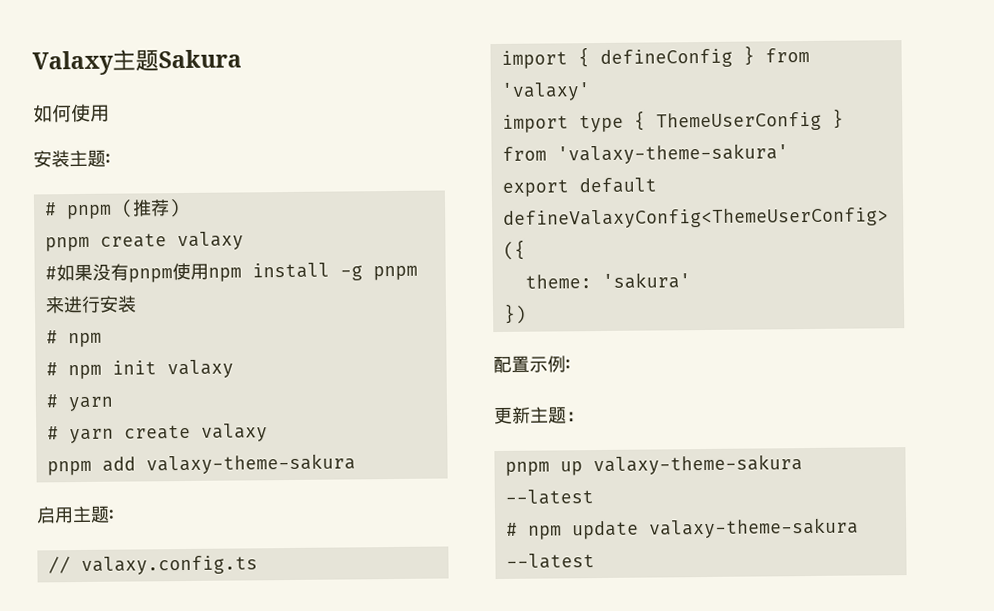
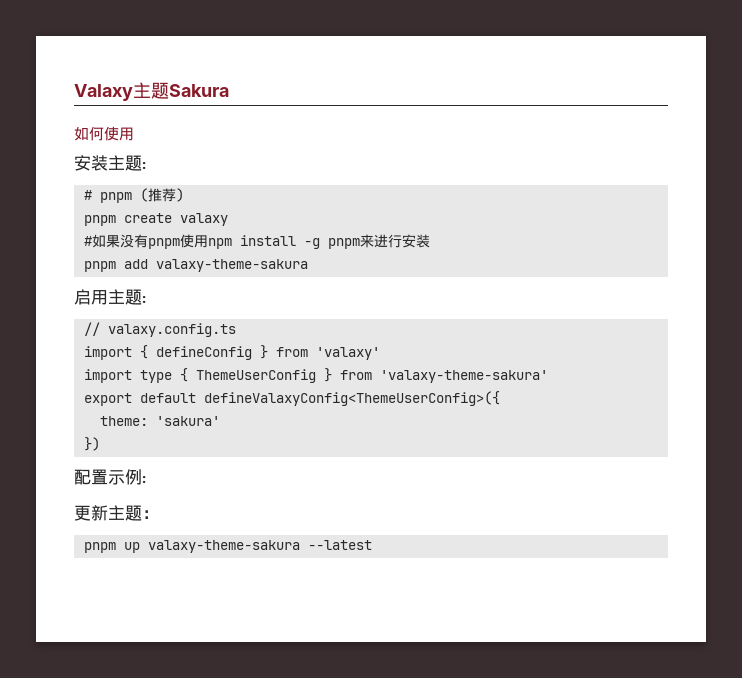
  #如果没有pnpm使用npm install -g pnpm来进行安装
- # npm
- # npm init valaxy
- # yarn
- # yarn create valaxy
- # npm update valaxy-theme-sakura --latest

